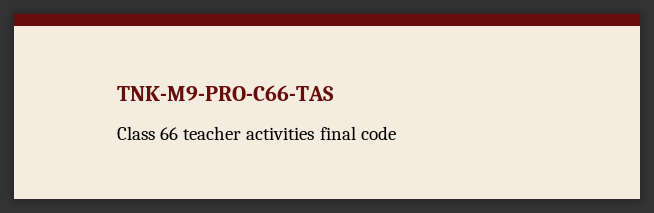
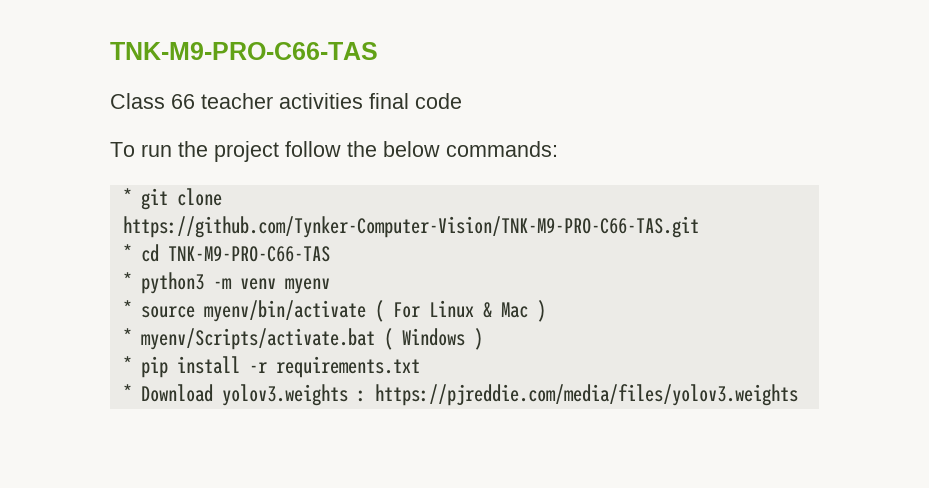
+ To run the project follow the below commands:
+ * git clone https://github.com/Tynker-Computer-Vision/TNK-M9-PRO-C66-TAS.git
+ * cd TNK-M9-PRO-C66-TAS
+ * python3 -m venv myenv
+ * source myenv/bin/activate ( For Linux & Mac )
+ * myenv/Scripts/activate.bat ( Windows )
+ * pip install -r requirements.txt
+ * Download yolov3.weights : https://pjreddie.com/media/files/yolov3.weights

